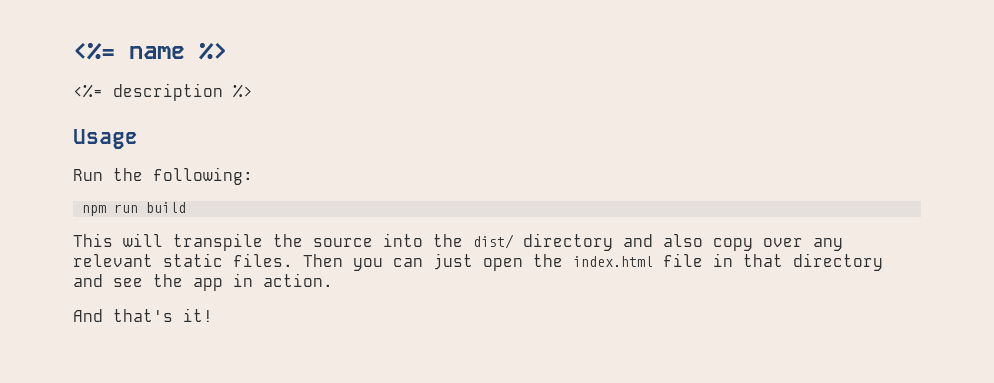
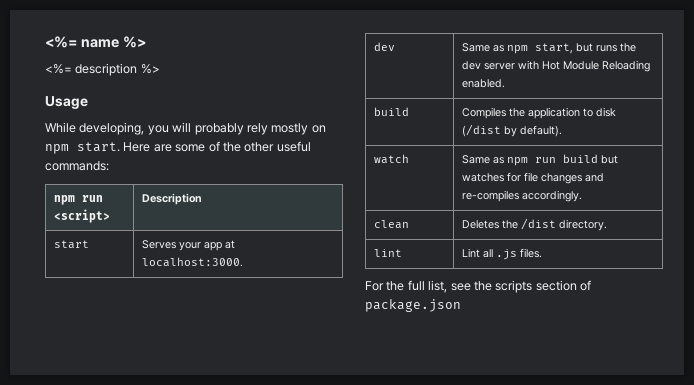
- Run the following:
- npm run build
- This will transpile the source into the dist/ directory and also copy over any relevant static files. Then you can just open the index.html file in that directory and see the app in action.
- And that's it!
+ While developing, you will probably rely mostly on npm start. Here are some of the other useful commands:
+ npm run <script> | Description
+ start | Serves your app at localhost:3000.
+ dev | Same as npm start, but runs the dev server with Hot Module Reloading enabled.
+ build | Compiles the application to disk (/dist by default).
+ watch | Same as npm run build but watches for file changes and re-compiles accordingly.
+ clean | Deletes the /dist directory.
+ lint | Lint all .js files.
+ For the full list, see the scripts section of package.json

